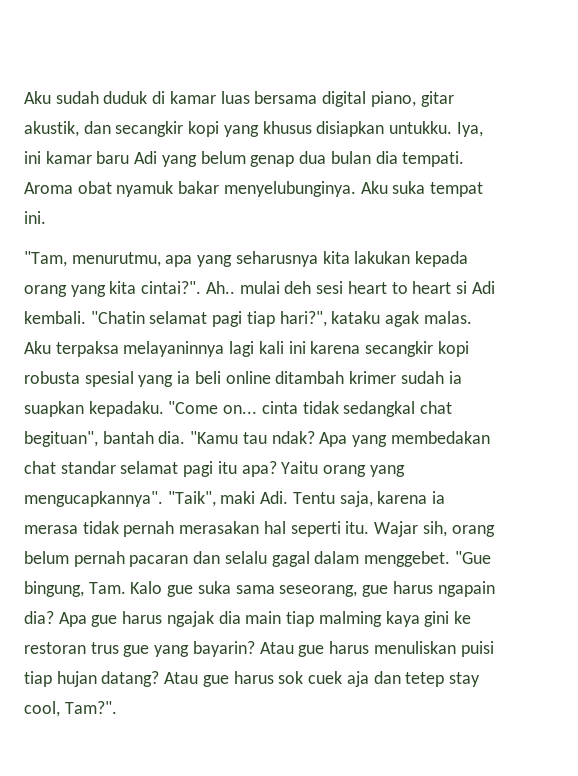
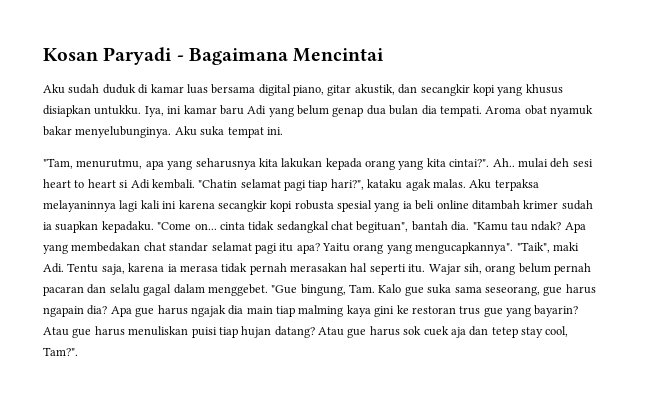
+ Kosan Paryadi - Bagaimana Mencintai

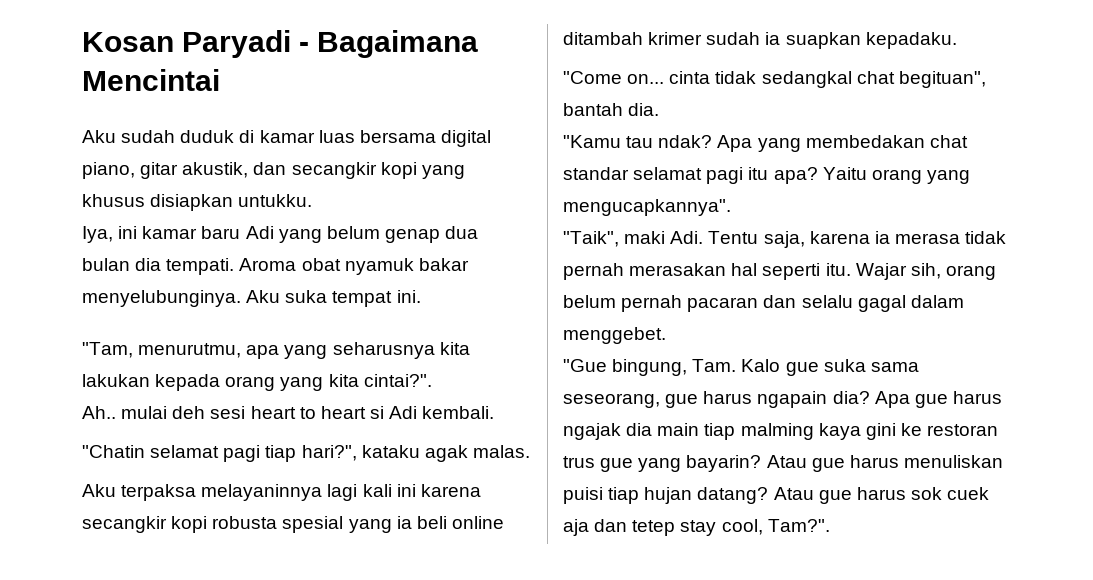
- Aku sudah duduk di kamar luas bersama digital piano, gitar akustik, dan secangkir kopi yang khusus disiapkan untukku. Iya, ini kamar baru Adi yang belum genap dua bulan dia tempati.
+ Aku sudah duduk di kamar luas bersama digital piano, gitar akustik, dan secangkir kopi yang khusus disiapkan untukku.
+ Iya, ini kamar baru Adi yang belum genap dua bulan dia tempati.
- "Tam, menurutmu, apa yang seharusnya kita lakukan kepada orang yang kita cintai?". Ah.. mulai deh sesi heart to heart si Adi kembali. "Chatin selamat pagi tiap hari?", kataku agak malas. Aku terpaksa melayaninnya lagi kali ini karena secangkir kopi robusta spesial yang ia beli online ditambah krimer sudah ia suapkan kepadaku. "Come on... cinta tidak sedangkal chat begituan", bantah dia. "Kamu tau ndak?
+ "Tam, menurutmu, apa yang seharusnya kita lakukan kepada orang yang kita cintai?".
+ Ah.. mulai deh sesi heart to heart si Adi kembali.
+ "Chatin selamat pagi tiap hari?", kataku agak malas.
+ Aku terpaksa melayaninnya lagi kali ini karena secangkir kopi robusta spesial yang ia beli online ditambah krimer sudah ia suapkan kepadaku.
+ "Come on... cinta tidak sedangkal chat begituan", bantah dia.
+ "Kamu tau ndak?
- Yaitu orang yang mengucapkannya". "Taik", maki Adi. Tentu saja, karena ia merasa tidak pernah merasakan hal seperti itu.
+ Yaitu orang yang mengucapkannya".
+ "Taik", maki Adi. Tentu saja, karena ia merasa tidak pernah merasakan hal seperti itu.
- Wajar sih, orang belum pernah pacaran dan selalu gagal dalam menggebet. "Gue bingung, Tam. Kalo gue suka sama seseorang, gue harus ngapain dia?
+ Wajar sih, orang belum pernah pacaran dan selalu gagal dalam menggebet.
+ "Gue bingung, Tam. Kalo gue suka sama seseorang, gue harus ngapain dia?

